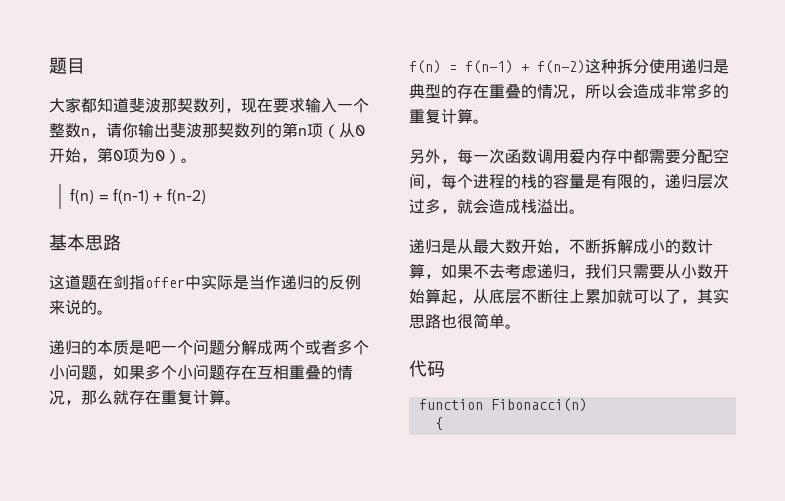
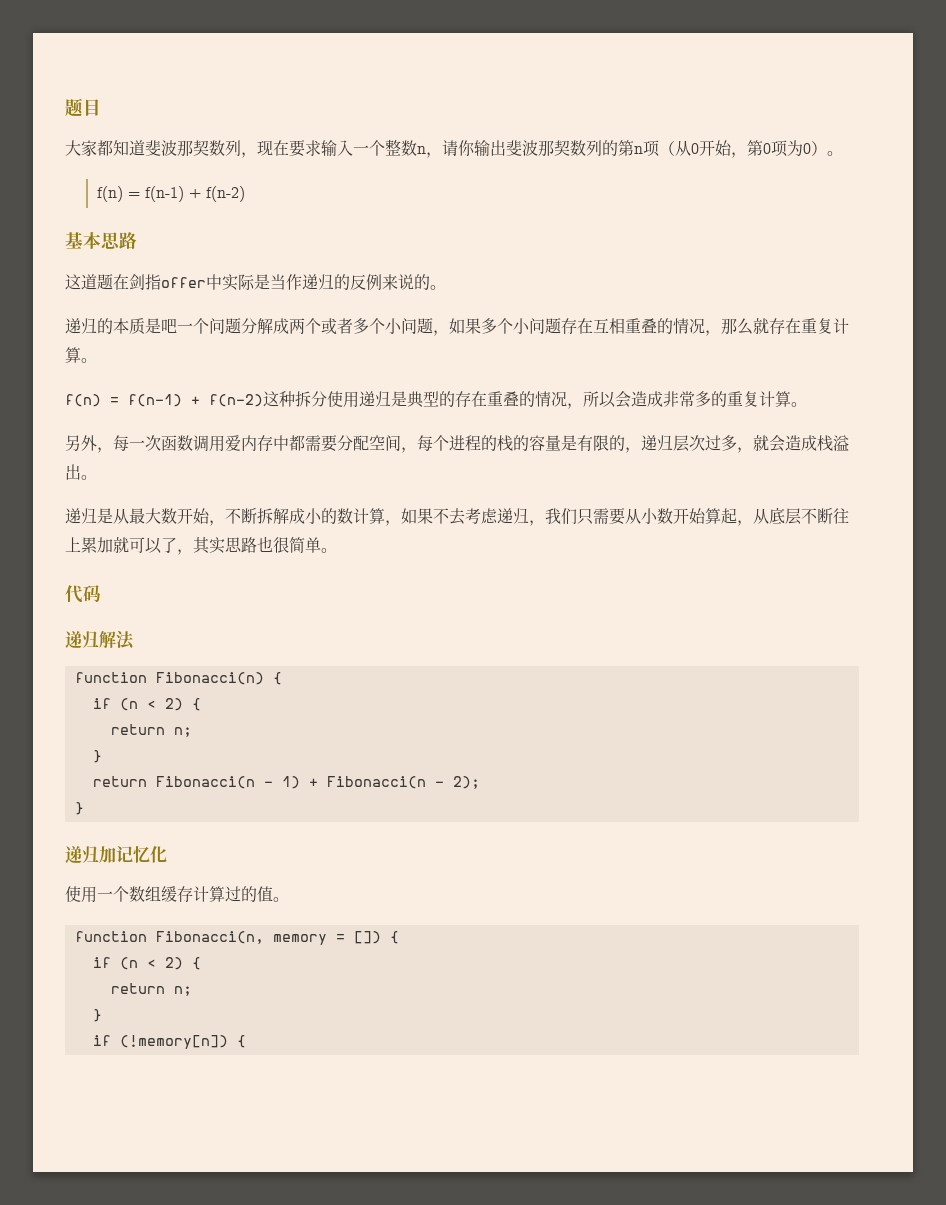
+ 递归解法
- function Fibonacci(n)
- {
+ function Fibonacci(n) {
+ if (n < 2) {
+ return n;
+ }
+ return Fibonacci(n - 1) + Fibonacci(n - 2);
+ }
+ 递归加记忆化
+ 使用一个数组缓存计算过的值。
+ function Fibonacci(n, memory = []) {
+ if (n < 2) {
+ return n;
+ }
+ if (!memory[n]) {

